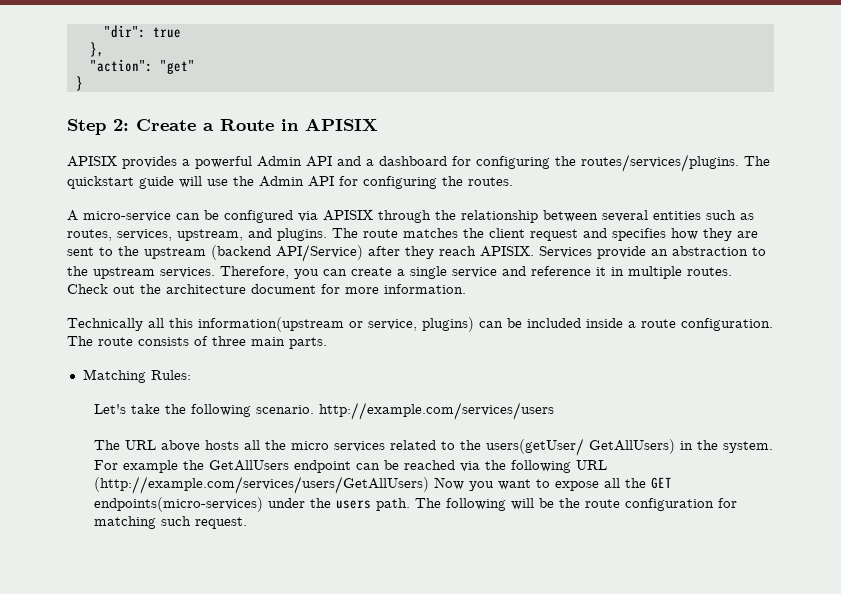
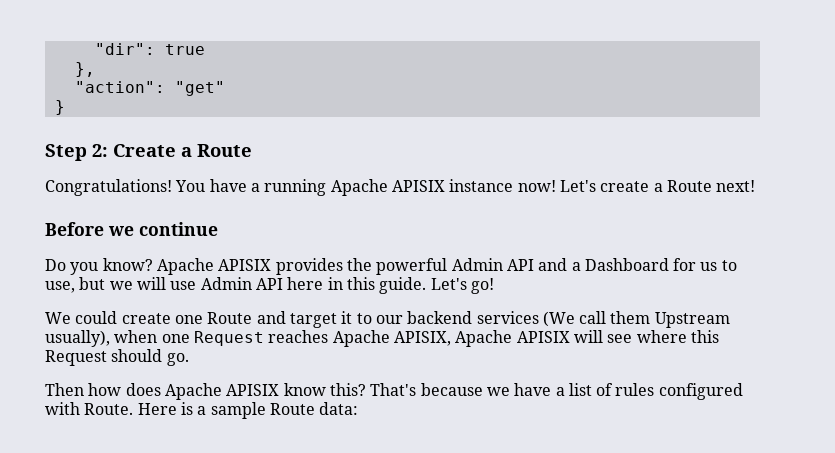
- Step 2: Create a Route in APISIX
- APISIX provides a powerful Admin API and a dashboard for configuring the routes/services/plugins. The quickstart guide will use the Admin API for configuring the routes.
- A micro-service can be configured via APISIX through the relationship between several entities such as routes, services, upstream, and plugins. The route matches the client request and specifies how they are sent to the upstream (backend API/Service) after they reach APISIX. Services provide an abstraction to the upstream services. Therefore, you can create a single service and reference it in multiple routes. Check out the architecture document for more information.
- Technically all this information(upstream or service, plugins) can be included inside a route configuration. The route consists of three main parts.
- Matching Rules:
- Let's take the following scenario. http://example.com/services/users
- The URL above hosts all the micro services related to the users(getUser/ GetAllUsers) in the system. For example the GetAllUsers endpoint can be reached via the following URL (http://example.com/services/users/GetAllUsers) Now you want to expose all the GET endpoints(micro-services) under the users path. The following will be the route configuration for matching such request.
+ Step 2: Create a Route
+ Congratulations! You have a running Apache APISIX instance now! Let's create a Route next!
+ Before we continue
+ Do you know? Apache APISIX provides the powerful Admin API and a Dashboard for us to use, but we will use Admin API here in this guide. Let's go!
+ We could create one Route and target it to our backend services (We call them Upstream usually), when one Request reaches Apache APISIX, Apache APISIX will see where this Request should go.
+ Then how does Apache APISIX know this? That's because we have a list of rules configured with Route. Here is a sample Route data:

